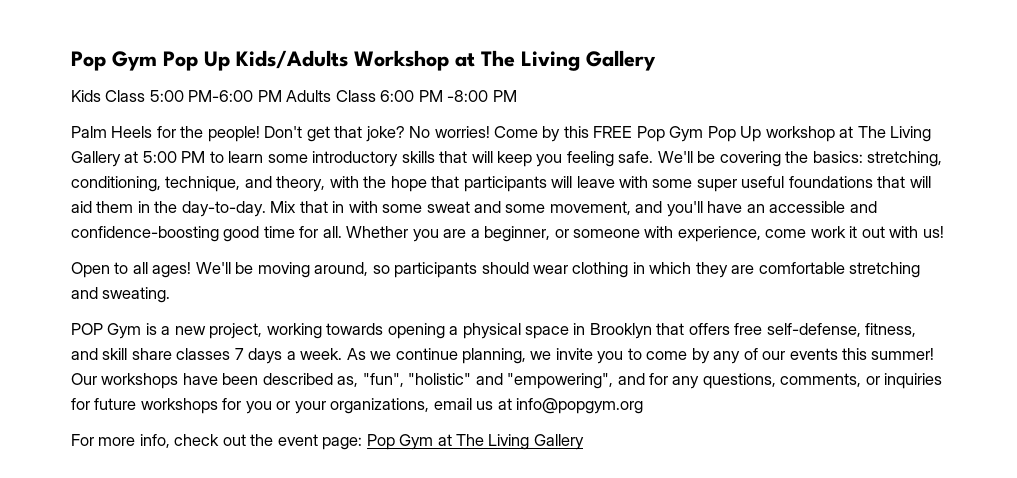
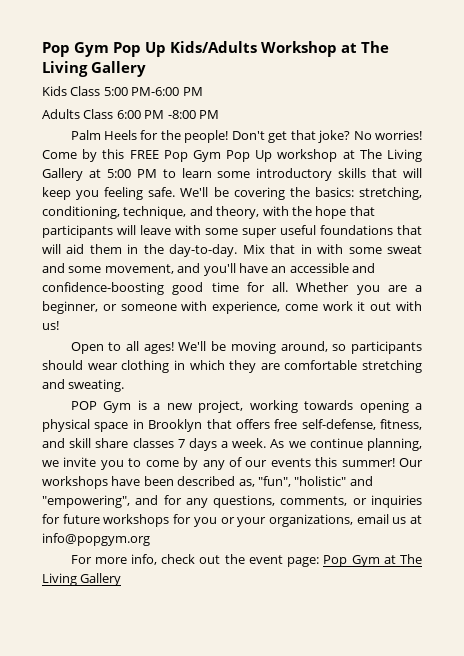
- Kids Class 5:00 PM-6:00 PM Adults Class 6:00 PM -8:00 PM
+ Kids Class 5:00 PM-6:00 PM
+ Adults Class 6:00 PM -8:00 PM

